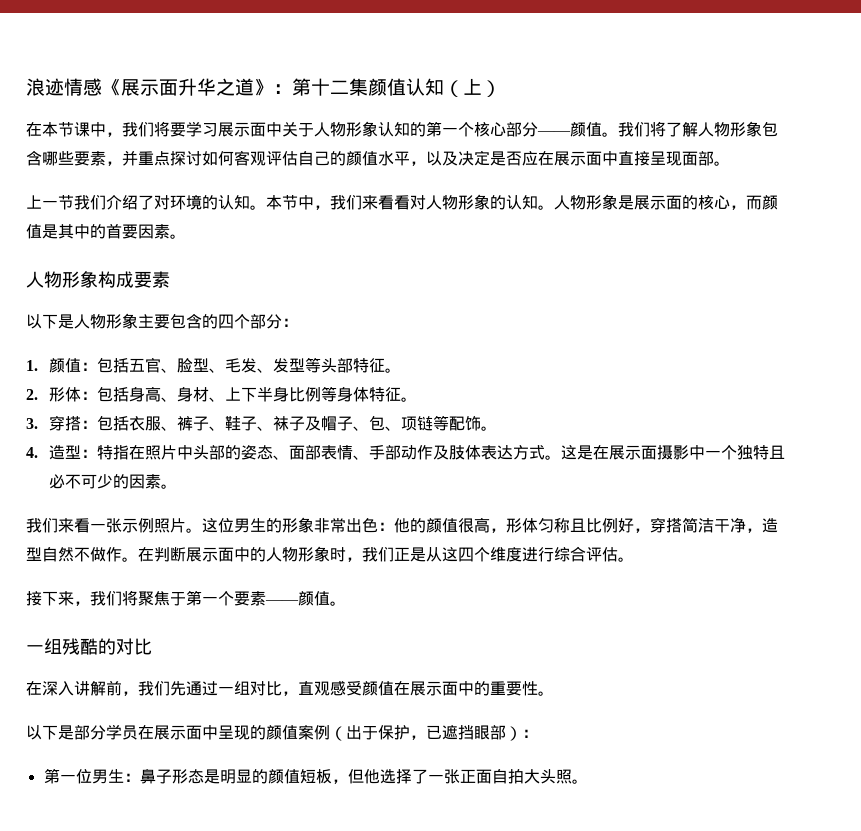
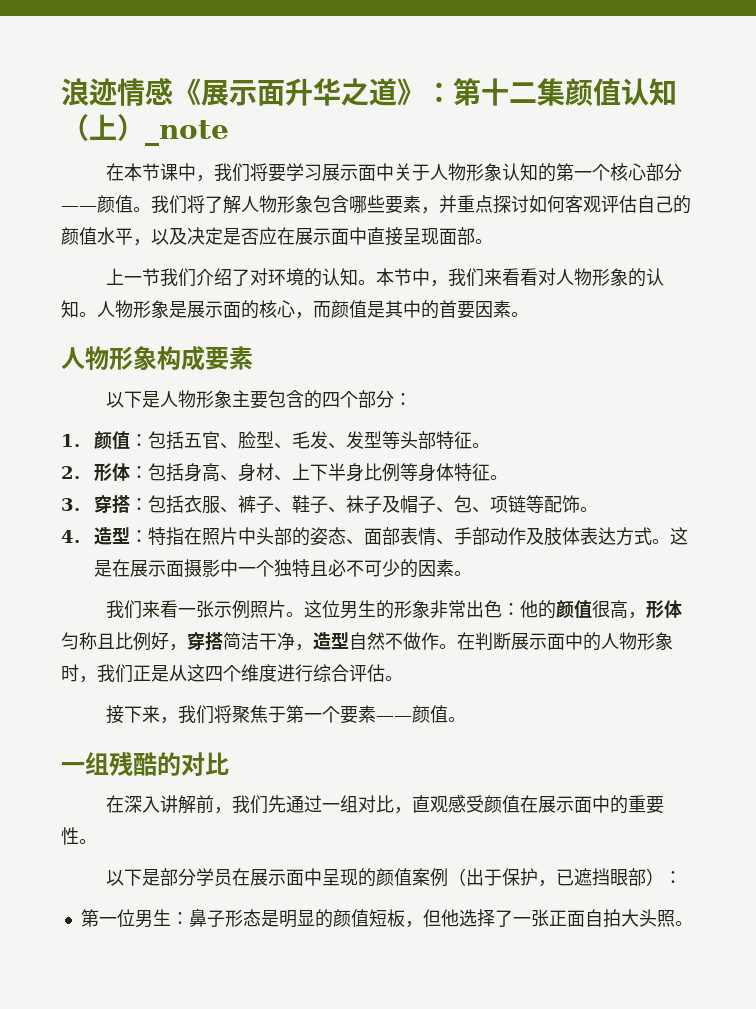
- 浪迹情感《展示面升华之道》：第十二集颜值认知（上）
+ 浪迹情感《展示面升华之道》：第十二集颜值认知（上）_note

